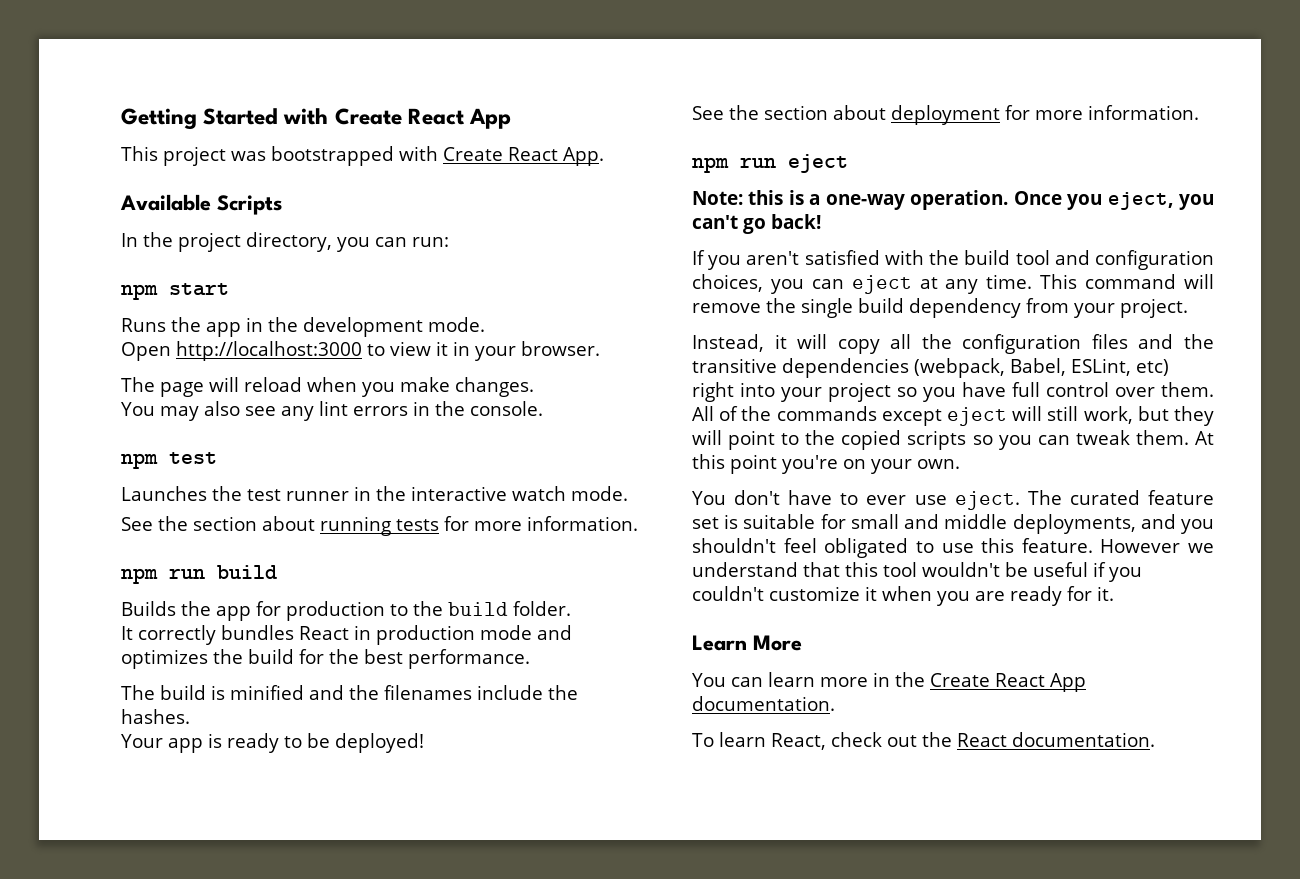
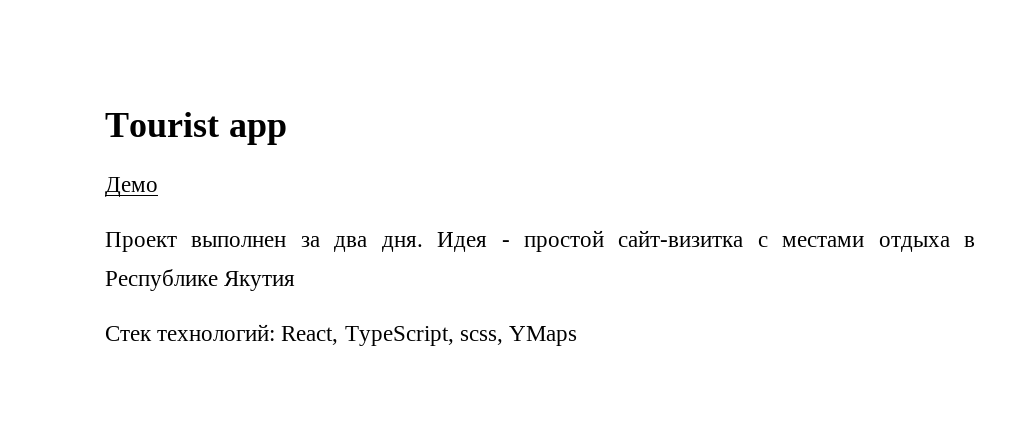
- Getting Started with Create React App
- This project was bootstrapped with Create React App.
- Available Scripts
- In the project directory, you can run:
- npm start
- Runs the app in the development mode.
- Open http://localhost:3000 to view it in your browser.
- The page will reload when you make changes.
- You may also see any lint errors in the console.
- npm test
- Launches the test runner in the interactive watch mode.
- See the section about running tests for more information.
- npm run build
- Builds the app for production to the build folder.
- It correctly bundles React in production mode and optimizes the build for the best performance.
- The build is minified and the filenames include the hashes.
- Your app is ready to be deployed!
- See the section about deployment for more information.
- npm run eject
- Note: this is a one-way operation. Once you eject, you can't go back!
- If you aren't satisfied with the build tool and configuration choices, you can eject at any time. This command will remove the single build dependency from your project.
- Instead, it will copy all the configuration files and the transitive dependencies (webpack, Babel, ESLint, etc) right into your project so you have full control over them. All of the commands except eject will still work, but they will point to the copied scripts so you can tweak them. At this point you're on your own.
- You don't have to ever use eject. The curated feature set is suitable for small and middle deployments, and you shouldn't feel obligated to use this feature. However we understand that this tool wouldn't be useful if you couldn't customize it when you are ready for it.
- Learn More
- You can learn more in the Create React App documentation.
- To learn React, check out the React documentation.
+ Tourist app
+ Демо
+ Проект выполнен за два дня. Идея - простой сайт-визитка с местами отдыха в Республике Якутия
+ Стек технологий: React, TypeScript, scss, YMaps

